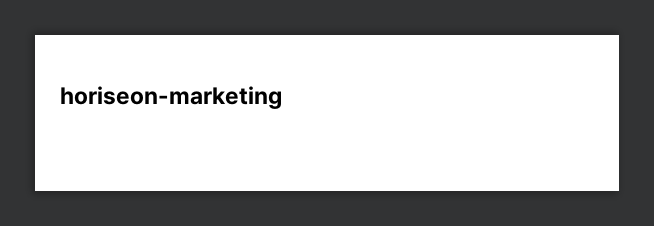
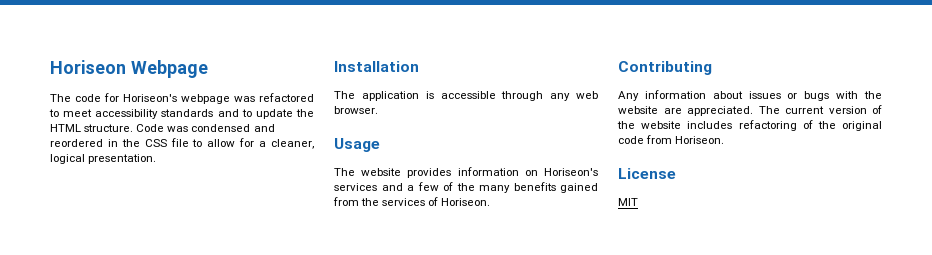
- horiseon-marketing
+ Horiseon Webpage
+ The code for Horiseon's webpage was refactored to meet accessibility standards and to update the HTML structure. Code was condensed and reordered in the CSS file to allow for a cleaner, logical presentation.
+ Installation
+ The application is accessible through any web browser.
+ Usage
+ The website provides information on Horiseon's services and a few of the many benefits gained from the services of Horiseon.
+ Contributing
+ Any information about issues or bugs with the website are appreciated. The current version of the website includes refactoring of the original code from Horiseon.
+ License
+ MIT

